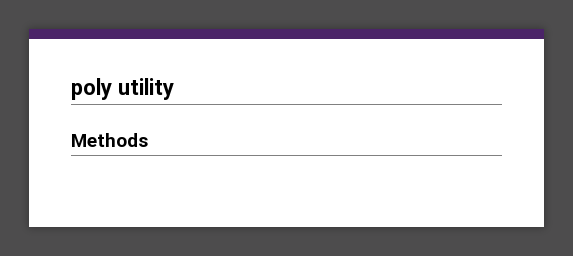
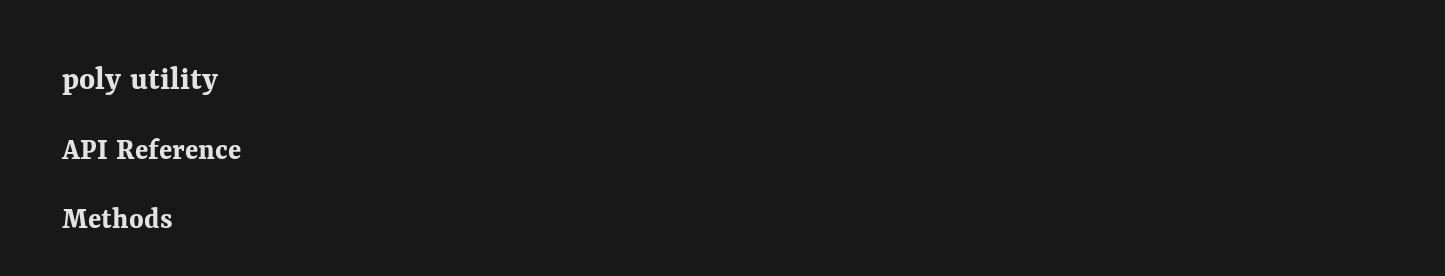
+ API Reference

